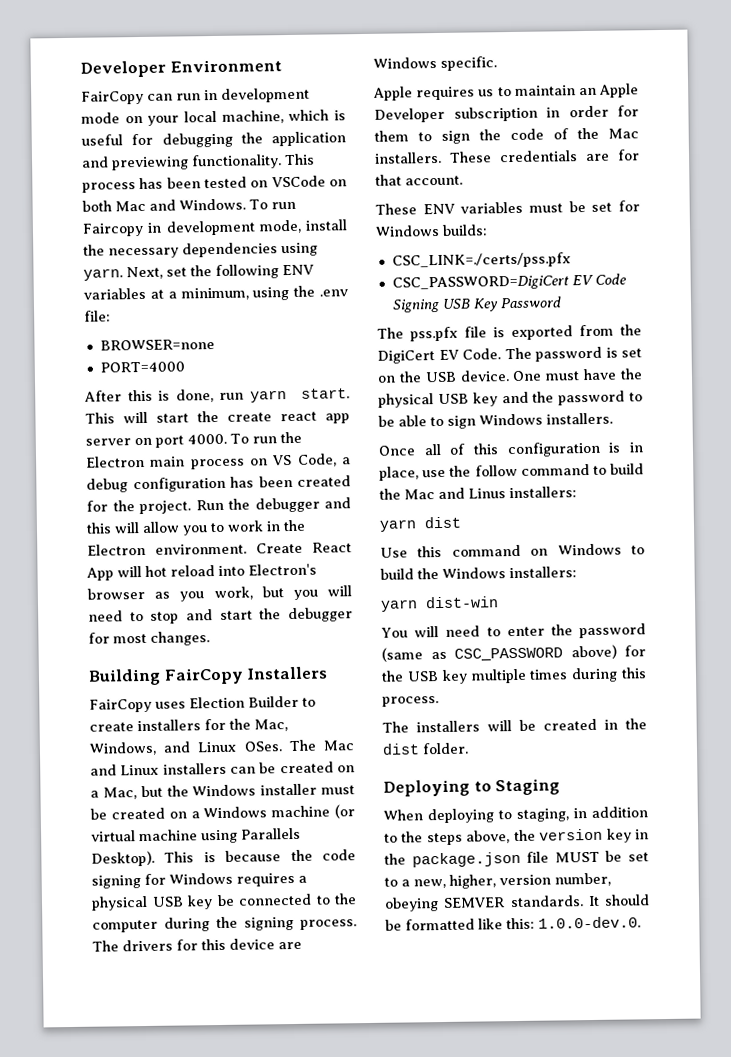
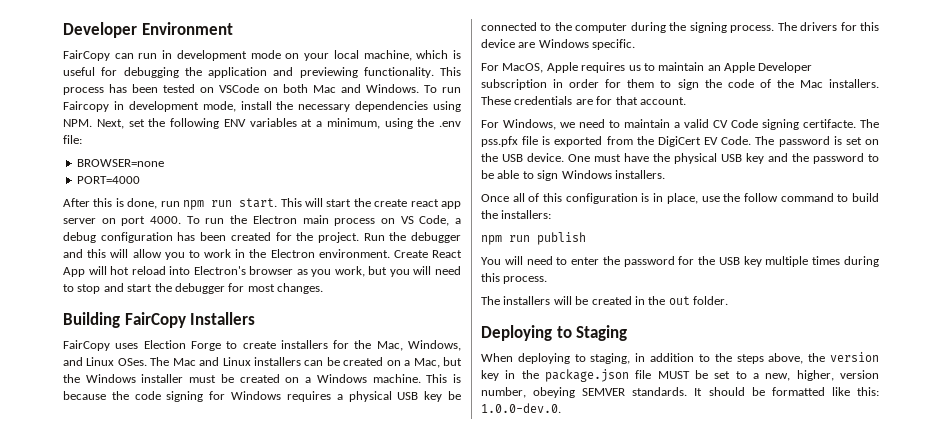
- To run Faircopy in development mode, install the necessary dependencies using yarn. Next, set the following ENV variables at a minimum, using the .env file:
+ To run Faircopy in development mode, install the necessary dependencies using NPM. Next, set the following ENV variables at a minimum, using the .env file:
- After this is done, run yarn start.
+ After this is done, run npm run start.
- FairCopy uses Election Builder to create installers for the Mac, Windows, and Linux OSes.
+ FairCopy uses Election Forge to create installers for the Mac, Windows, and Linux OSes.
- The Mac and Linux installers can be created on a Mac, but the Windows installer must be created on a Windows machine (or virtual machine using Parallels Desktop).
+ The Mac and Linux installers can be created on a Mac, but the Windows installer must be created on a Windows machine.
- Apple requires us to maintain an Apple Developer subscription in order for them to sign the code of the Mac installers.
+ For MacOS, Apple requires us to maintain an Apple Developer subscription in order for them to sign the code of the Mac installers.
- These ENV variables must be set for Windows builds:
- CSC_LINK=./certs/pss.pfx
- CSC_PASSWORD=DigiCert EV Code Signing USB Key Password
- The pss.pfx file is exported from the DigiCert EV Code.
+ For Windows, we need to maintain a valid CV Code signing certifacte. The pss.pfx file is exported from the DigiCert EV Code.
- Once all of this configuration is in place, use the follow command to build the Mac and Linus installers:
- yarn dist
- Use this command on Windows to build the Windows installers:
- yarn dist-win
+ Once all of this configuration is in place, use the follow command to build the installers:
+ npm run publish
- You will need to enter the password (same as CSC_PASSWORD above) for the USB key multiple times during this process.
+ You will need to enter the password for the USB key multiple times during this process.
- The installers will be created in the dist folder.
+ The installers will be created in the out folder.

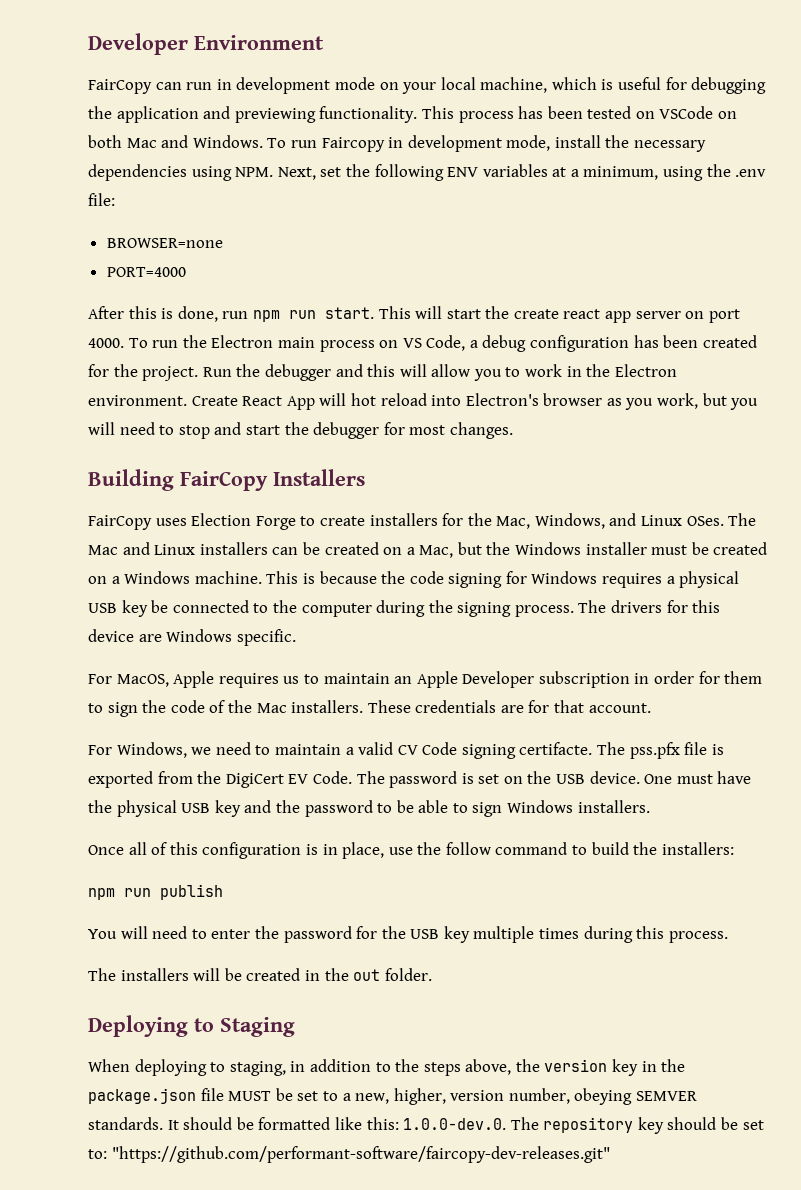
- It should be formatted like this: 1.0.0-dev.0.
+ It should be formatted like this: 1.0.0-dev.0. The repository key should be set to: "https://github.com/performant-software/faircopy-dev-releases.git"

